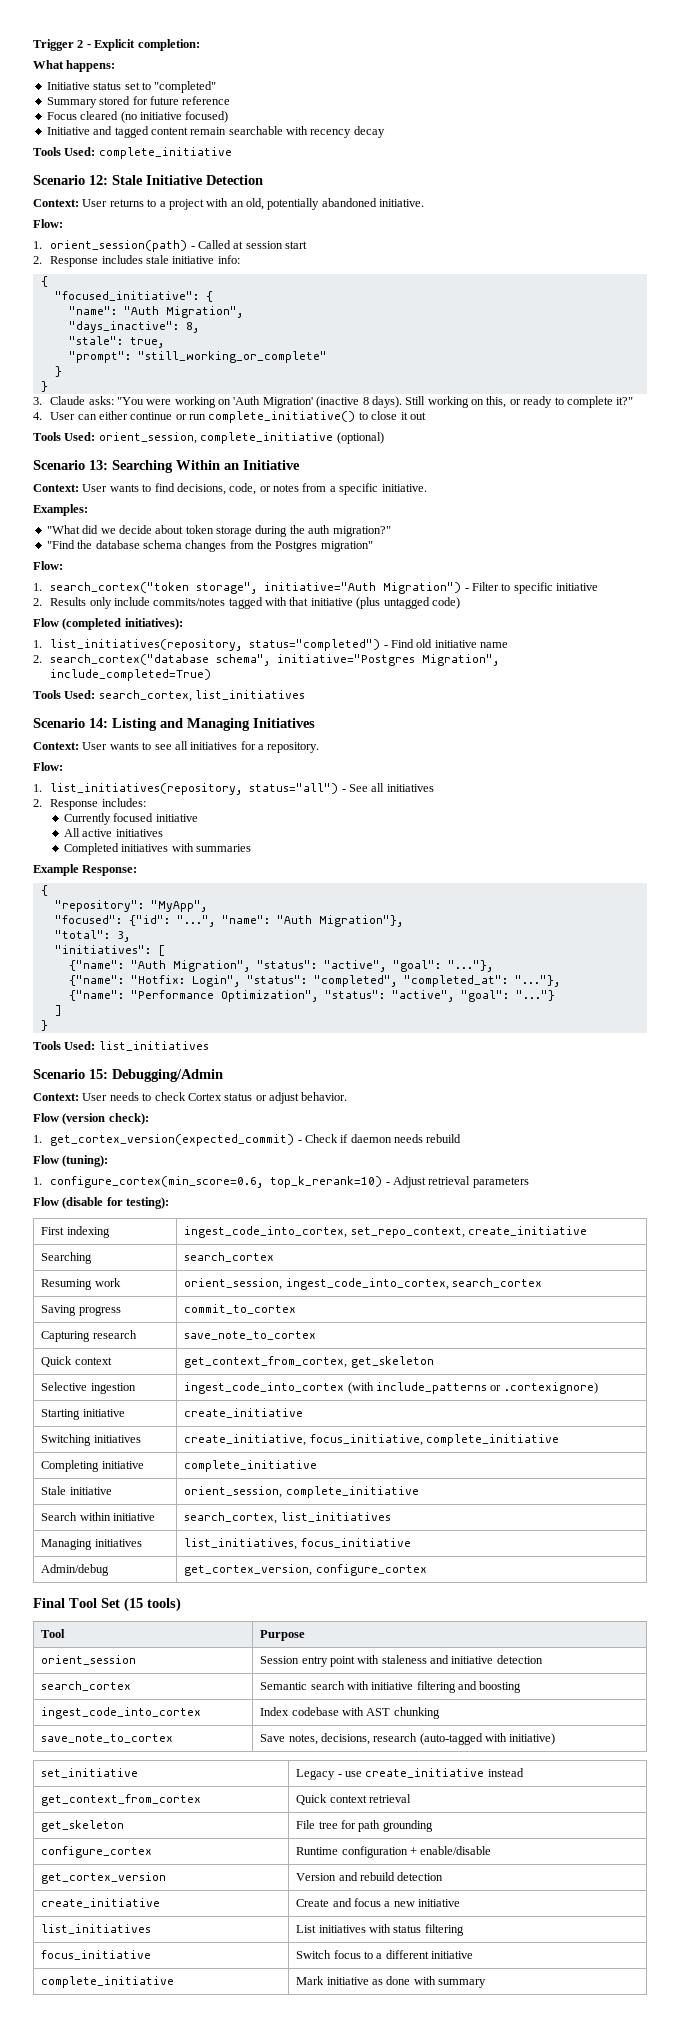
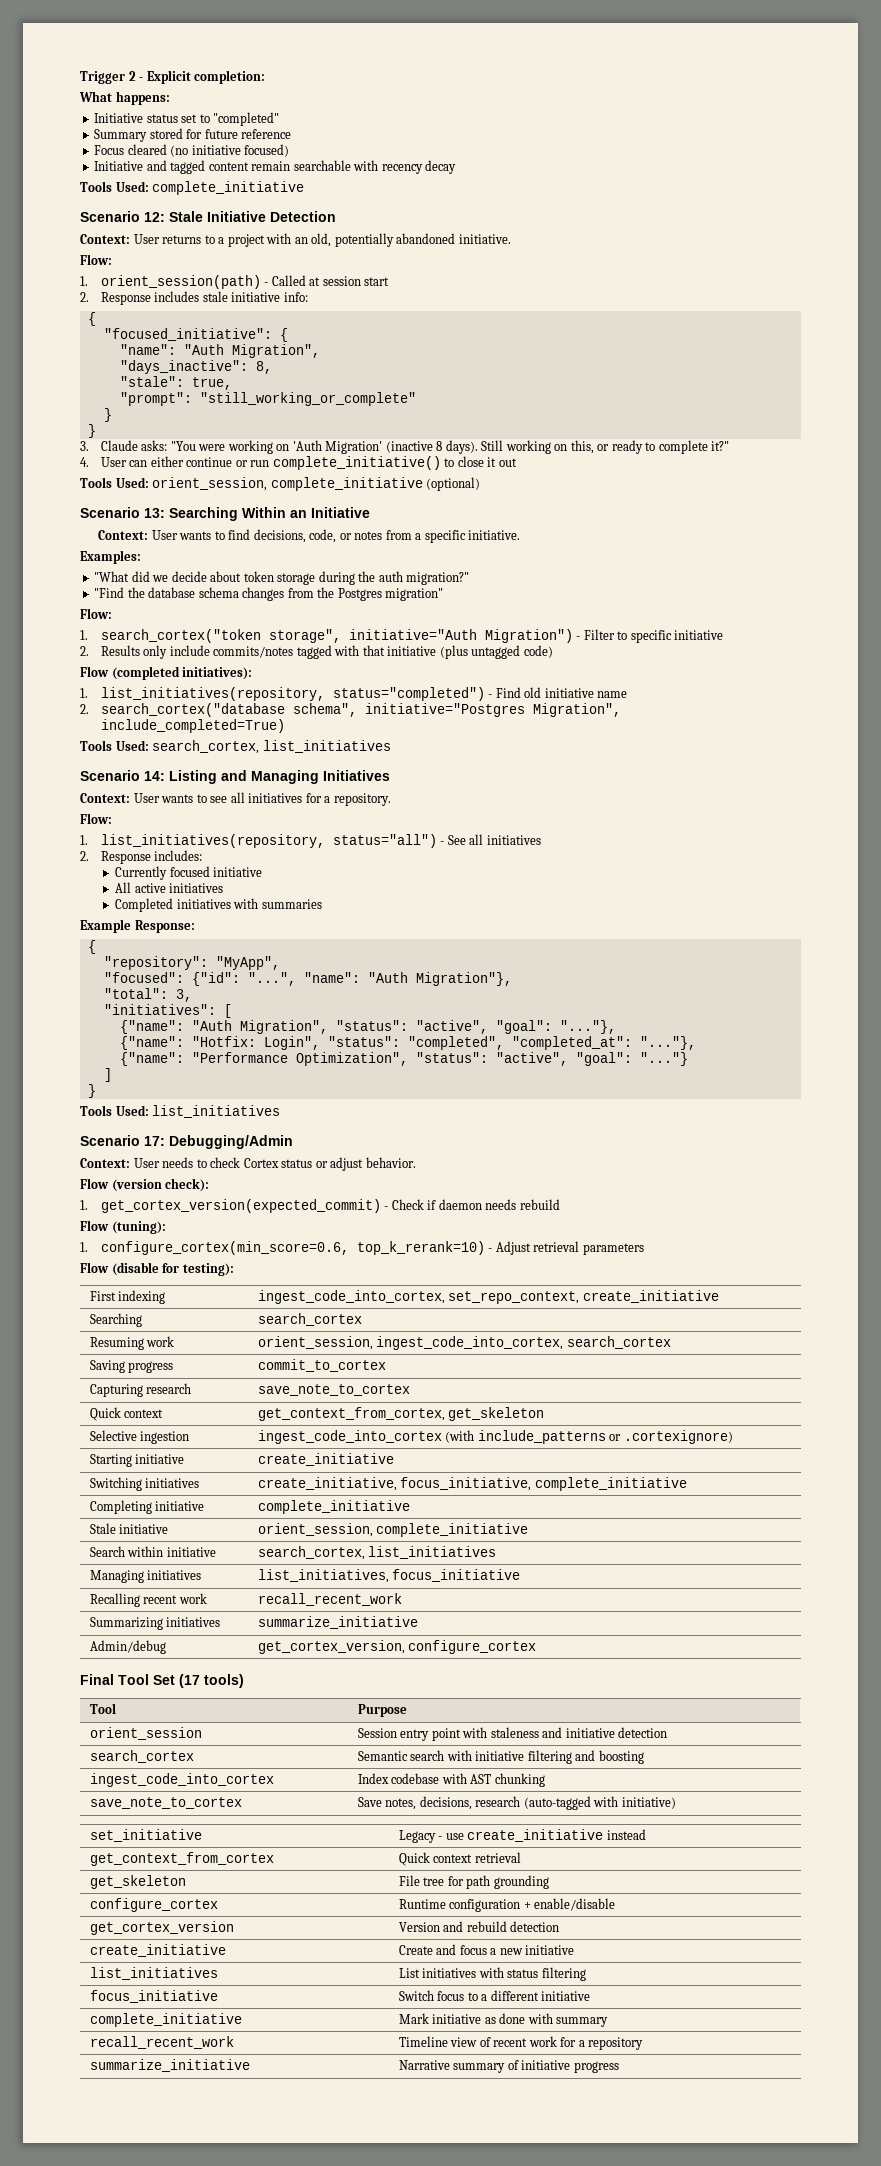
- Scenario 15: Debugging/Admin
+ Scenario 17: Debugging/Admin
+ Recalling recent work | recall_recent_work
+ Summarizing initiatives | summarize_initiative
- Final Tool Set (15 tools)
+ Final Tool Set (17 tools)
+ recall_recent_work | Timeline view of recent work for a repository
+ summarize_initiative | Narrative summary of initiative progress

